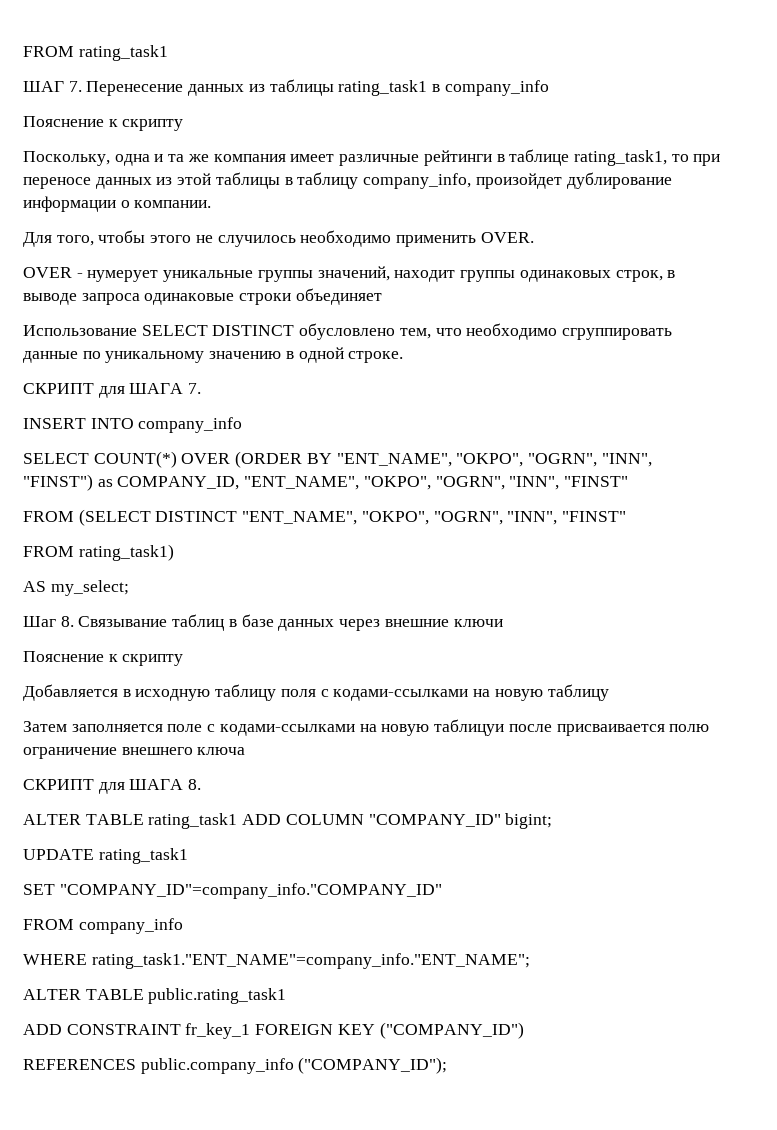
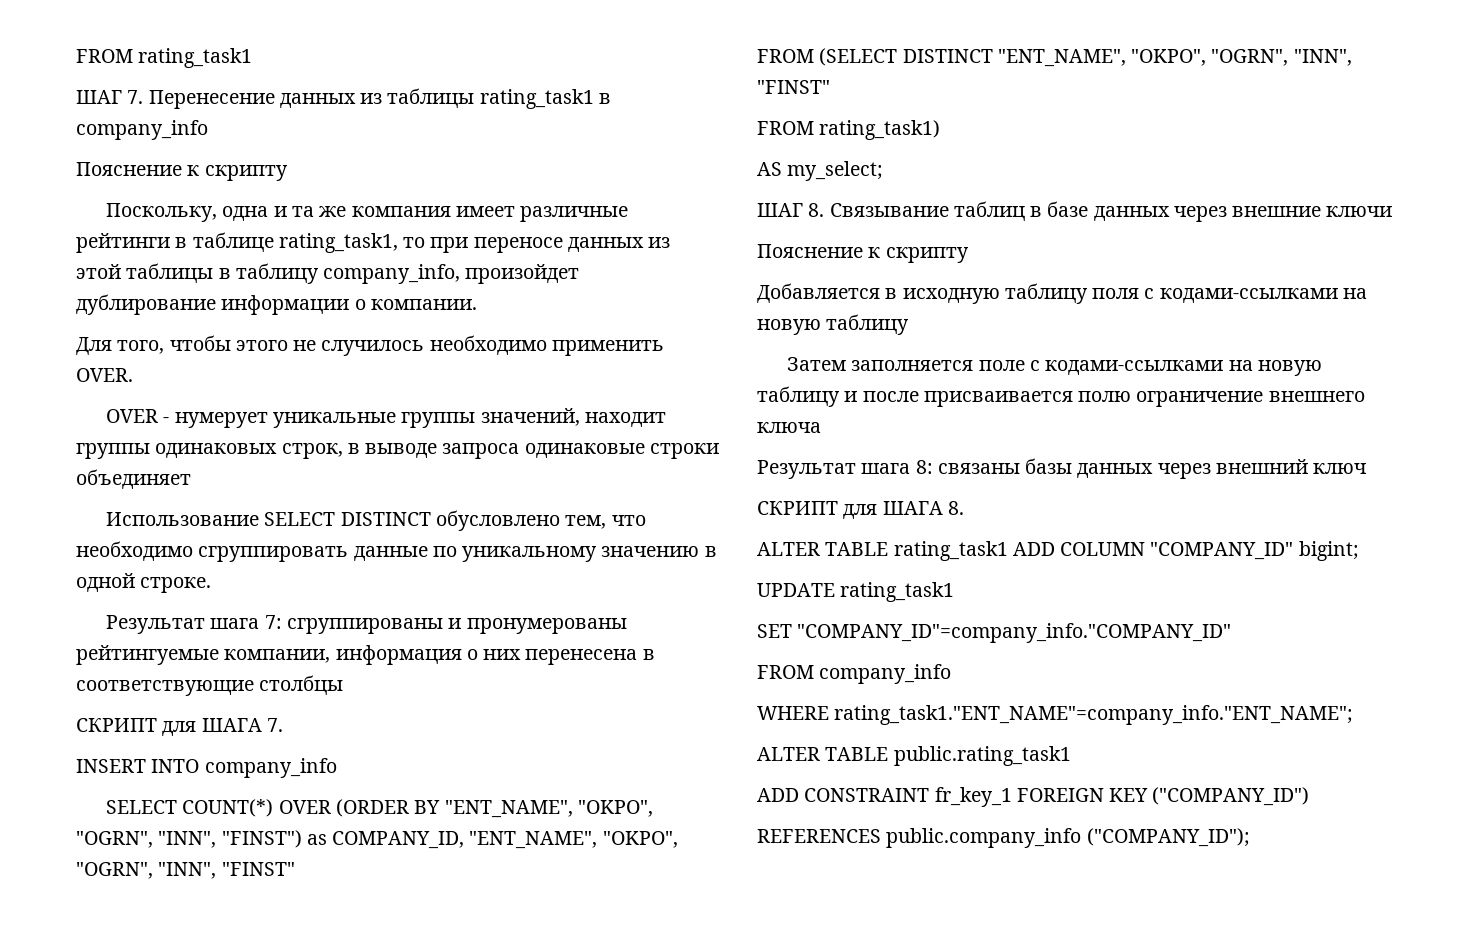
+ Результат шага 7: сгруппированы и пронумерованы рейтингуемые компании, информация о них перенесена в соответствующие столбцы
- Шаг 8. Связывание таблиц в базе данных через внешние ключи
+ ШАГ 8. Связывание таблиц в базе данных через внешние ключи
- Затем заполняется поле с кодами-ссылками на новую таблицуи после присваивается полю ограничение внешнего ключа
+ Затем заполняется поле с кодами-ссылками на новую таблицу и после присваивается полю ограничение внешнего ключа
+ Результат шага 8: связаны базы данных через внешний ключ

